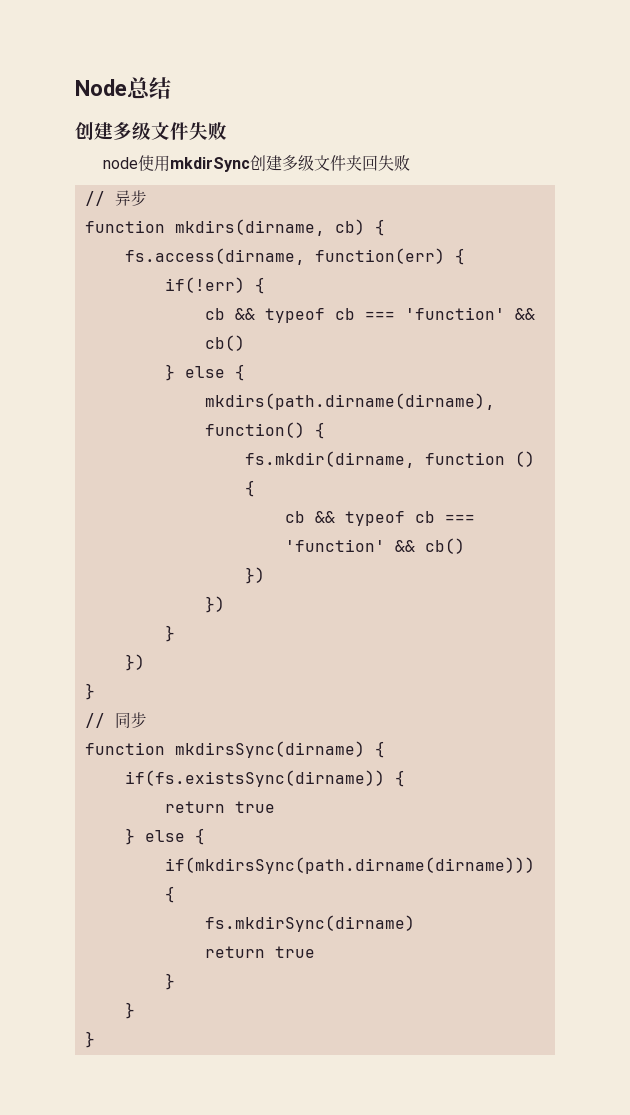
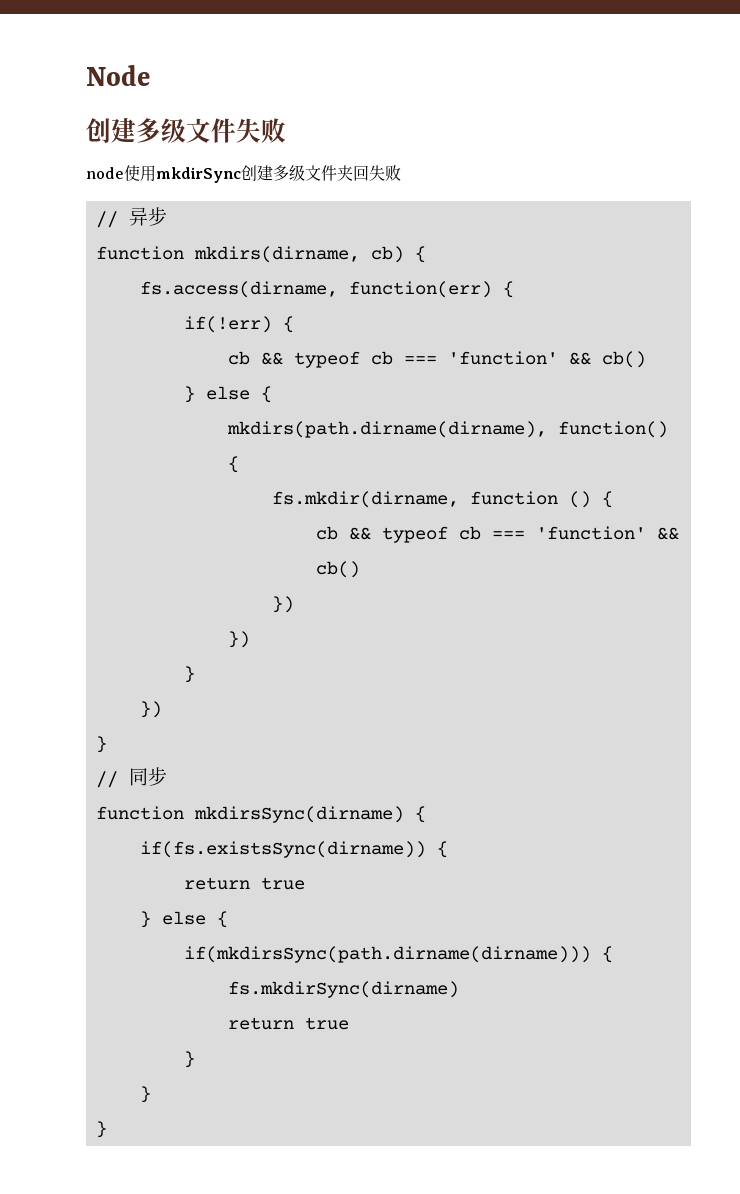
- Node总结
+ Node

